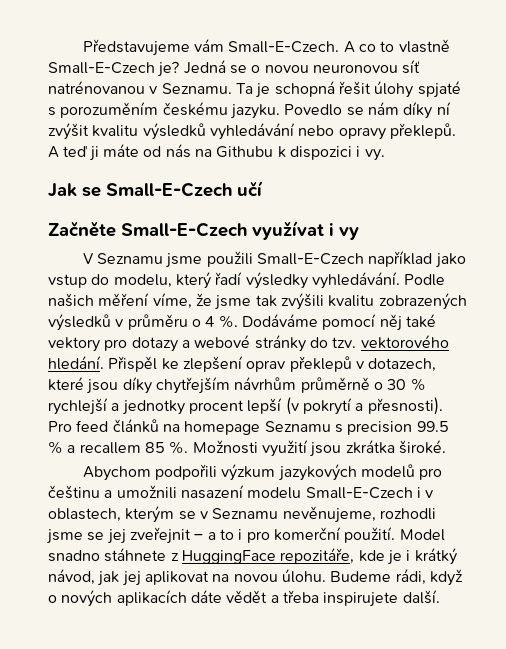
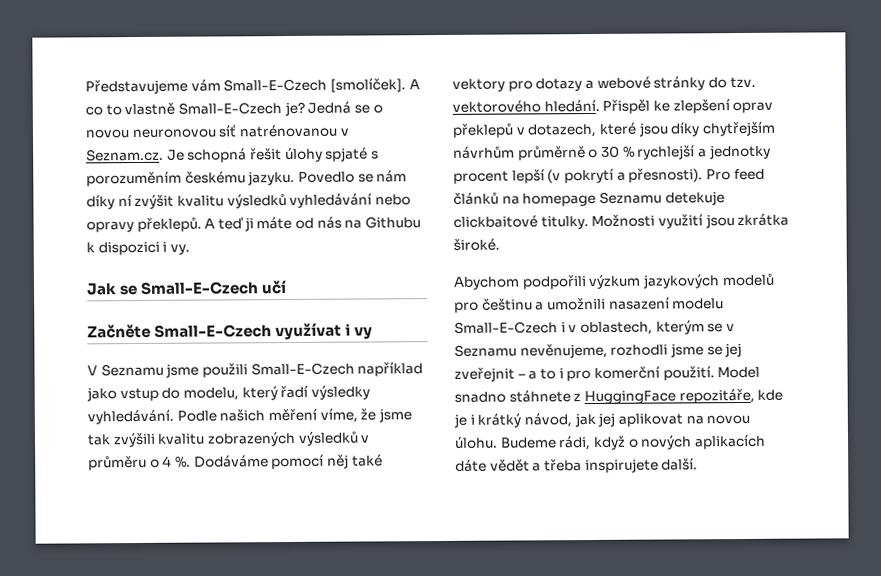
- Představujeme vám Small-E-Czech.
+ Představujeme vám Small-E-Czech [smolíček].
- Jedná se o novou neuronovou síť natrénovanou v Seznamu. Ta je schopná řešit úlohy spjaté s porozuměním českému jazyku.
+ Jedná se o novou neuronovou síť natrénovanou v Seznam.cz. Je schopná řešit úlohy spjaté s porozuměním českému jazyku.
- Pro feed článků na homepage Seznamu s precision 99.5 % a recallem 85 %.
+ Pro feed článků na homepage Seznamu detekuje clickbaitové titulky.

